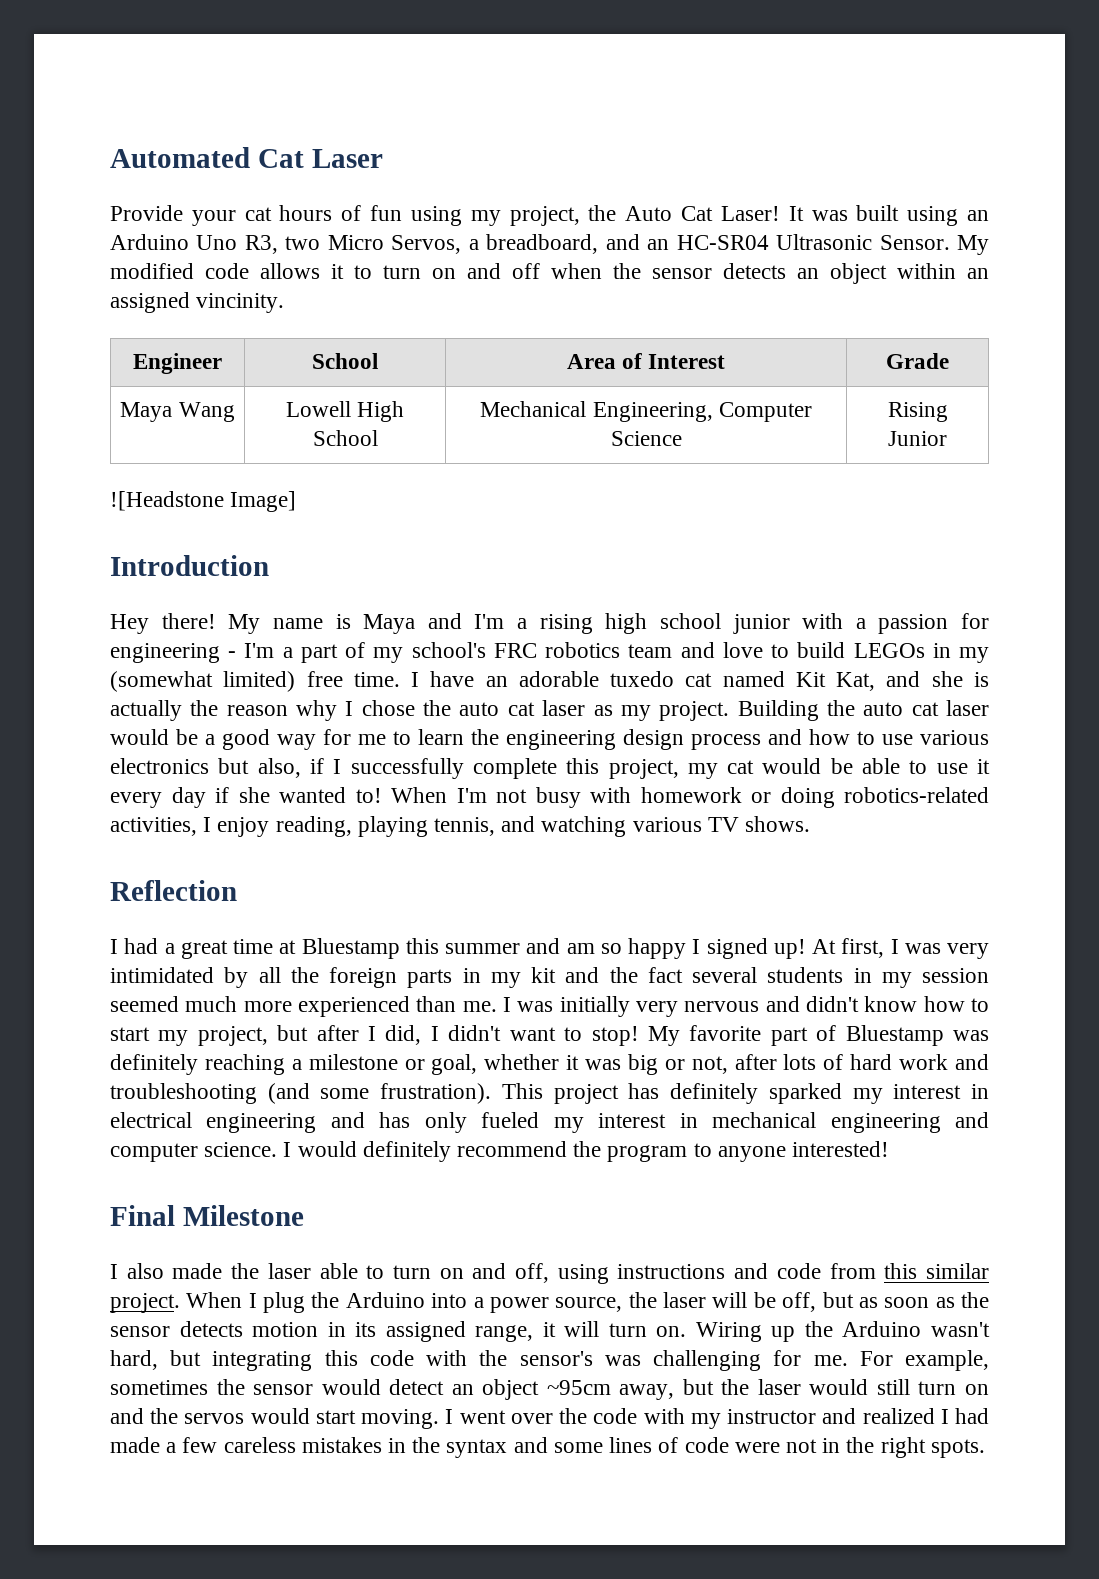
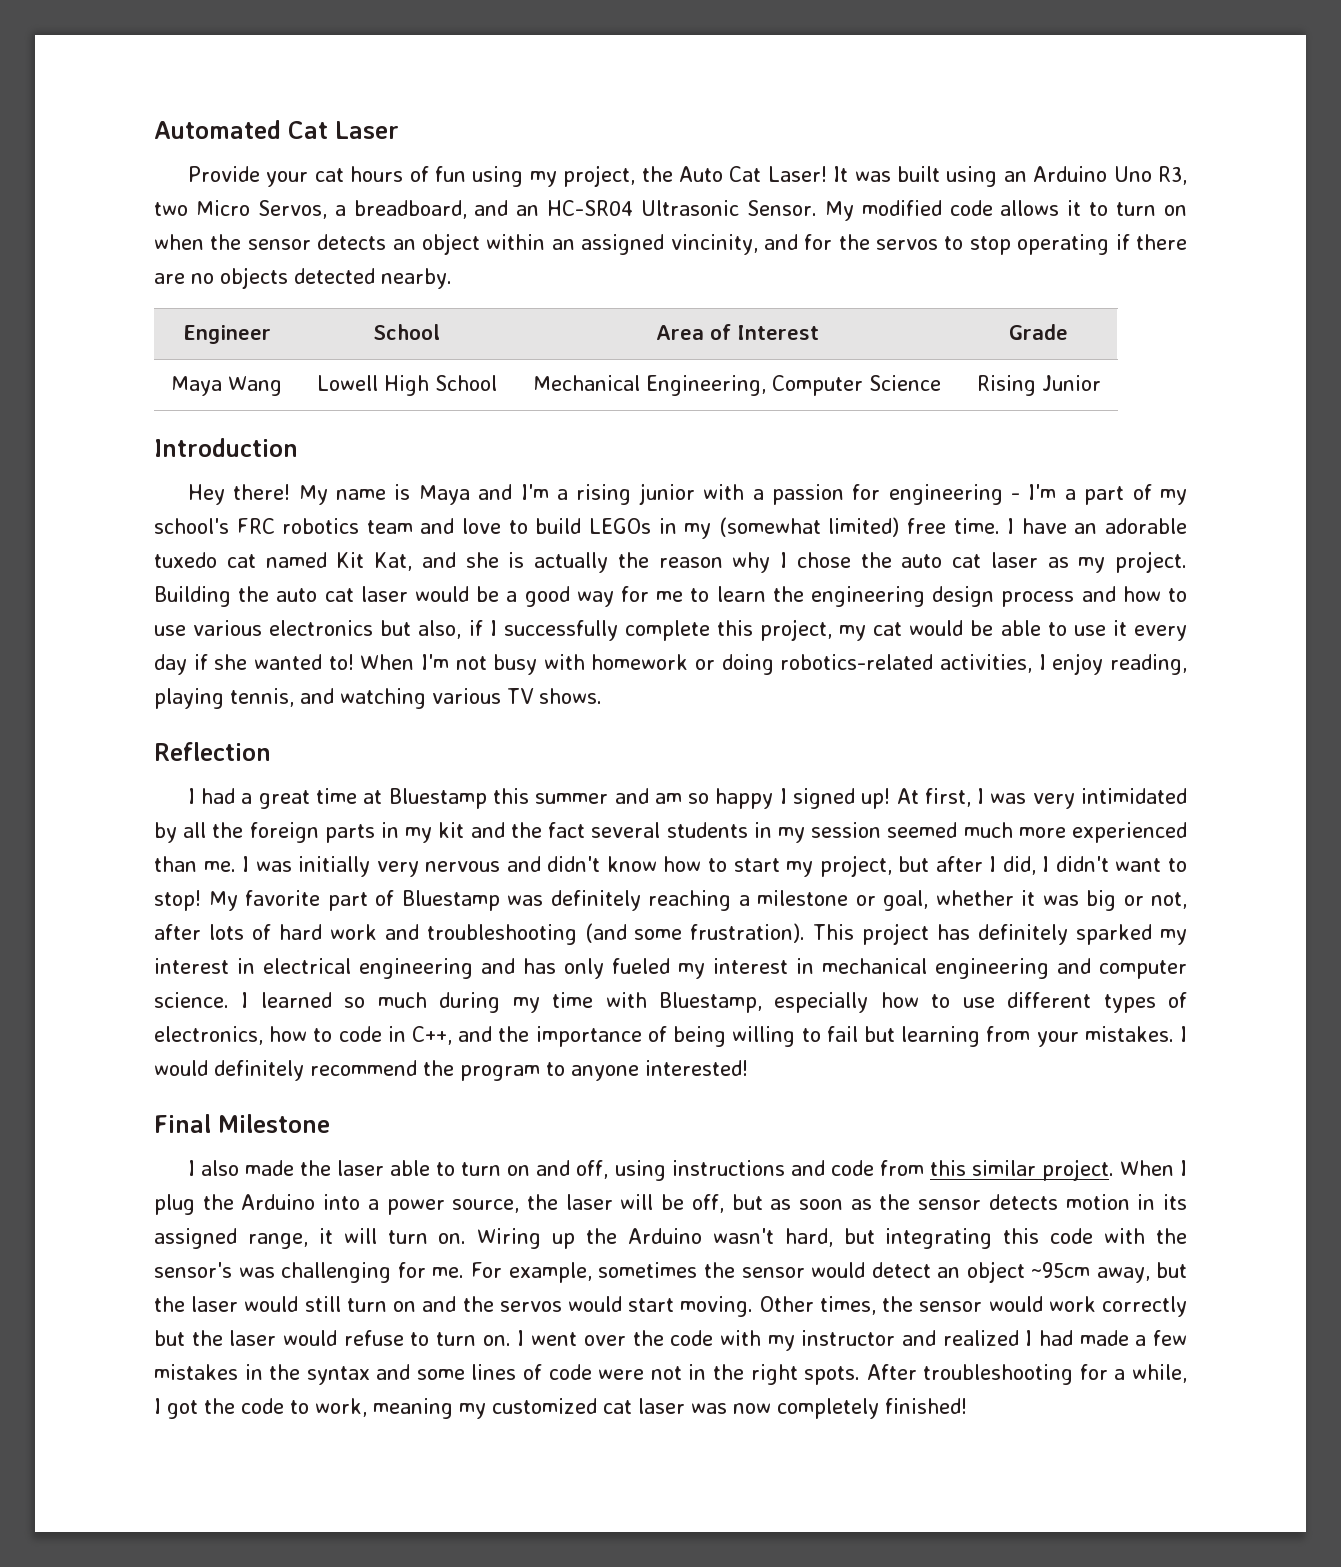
- My modified code allows it to turn on and off when the sensor detects an object within an assigned vincinity.
+ My modified code allows it to turn on when the sensor detects an object within an assigned vincinity, and for the servos to stop operating if there are no objects detected nearby.
- ![Headstone Image]
- My name is Maya and I'm a rising high school junior with a passion for engineering - I'm a part of my school's FRC robotics team and love to build LEGOs in my (somewhat limited) free time.
+ My name is Maya and I'm a rising junior with a passion for engineering - I'm a part of my school's FRC robotics team and love to build LEGOs in my (somewhat limited) free time.
- I would definitely recommend the program to anyone interested!
+ I learned so much during my time with Bluestamp, especially how to use different types of electronics, how to code in C++, and the importance of being willing to fail but learning from your mistakes. I would definitely recommend the program to anyone interested!
+ Other times, the sensor would work correctly but the laser would refuse to turn on.
- I went over the code with my instructor and realized I had made a few careless mistakes in the syntax and some lines of code were not in the right spots.
+ I went over the code with my instructor and realized I had made a few mistakes in the syntax and some lines of code were not in the right spots.
+ After troubleshooting for a while, I got the code to work, meaning my customized cat laser was now completely finished!

